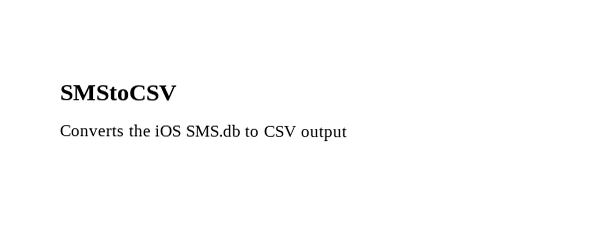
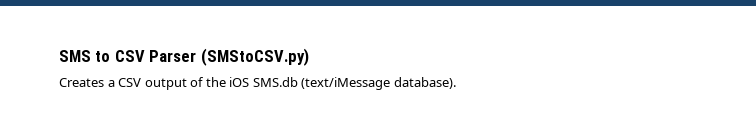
- SMStoCSV
- Converts the iOS SMS.db to CSV output
+ SMS to CSV Parser (SMStoCSV.py)
+ Creates a CSV output of the iOS SMS.db (text/iMessage database).

